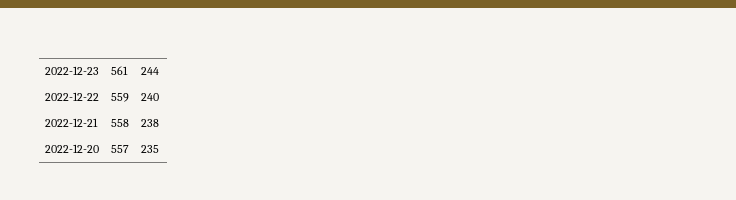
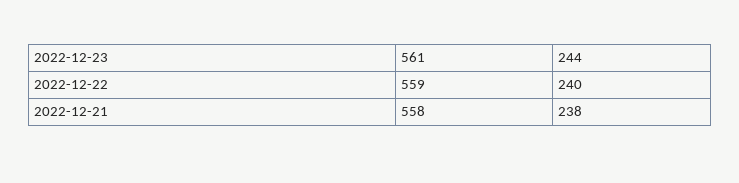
- 2022-12-20 | 557 | 235

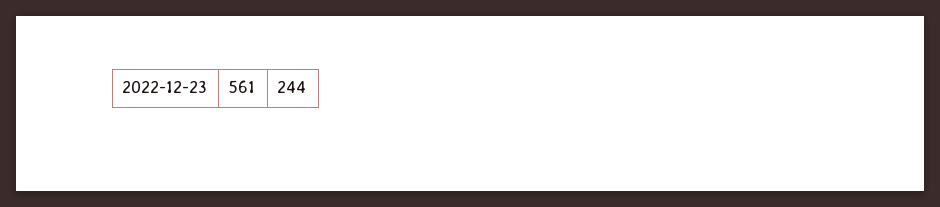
- 2022-12-22 | 559 | 240
- 2022-12-21 | 558 | 238

